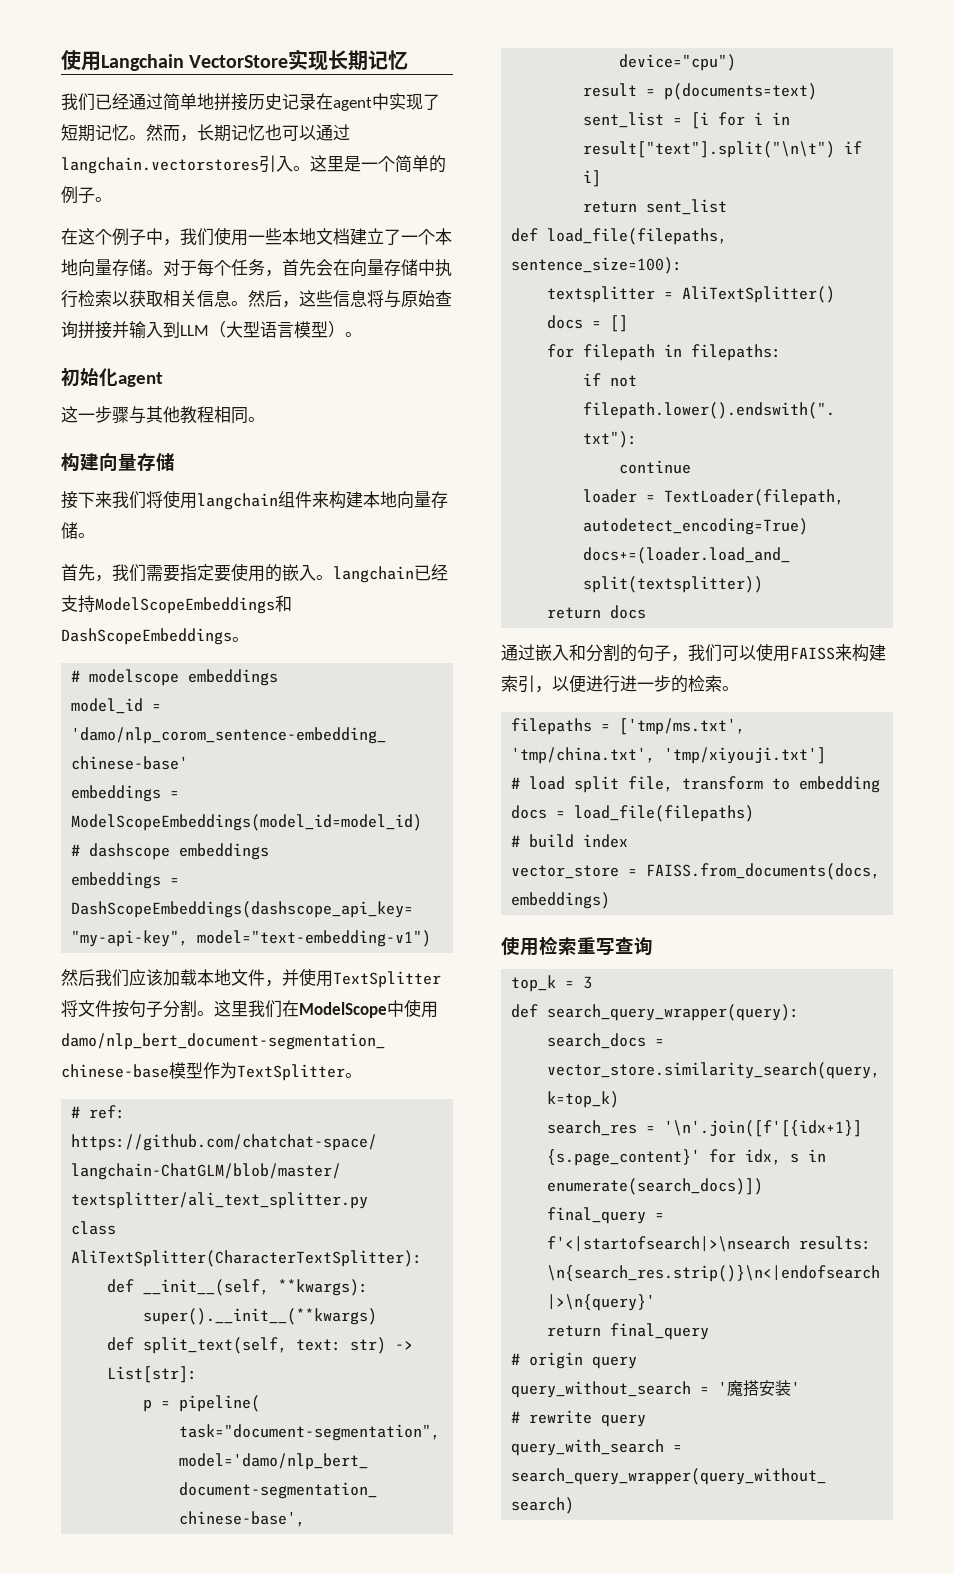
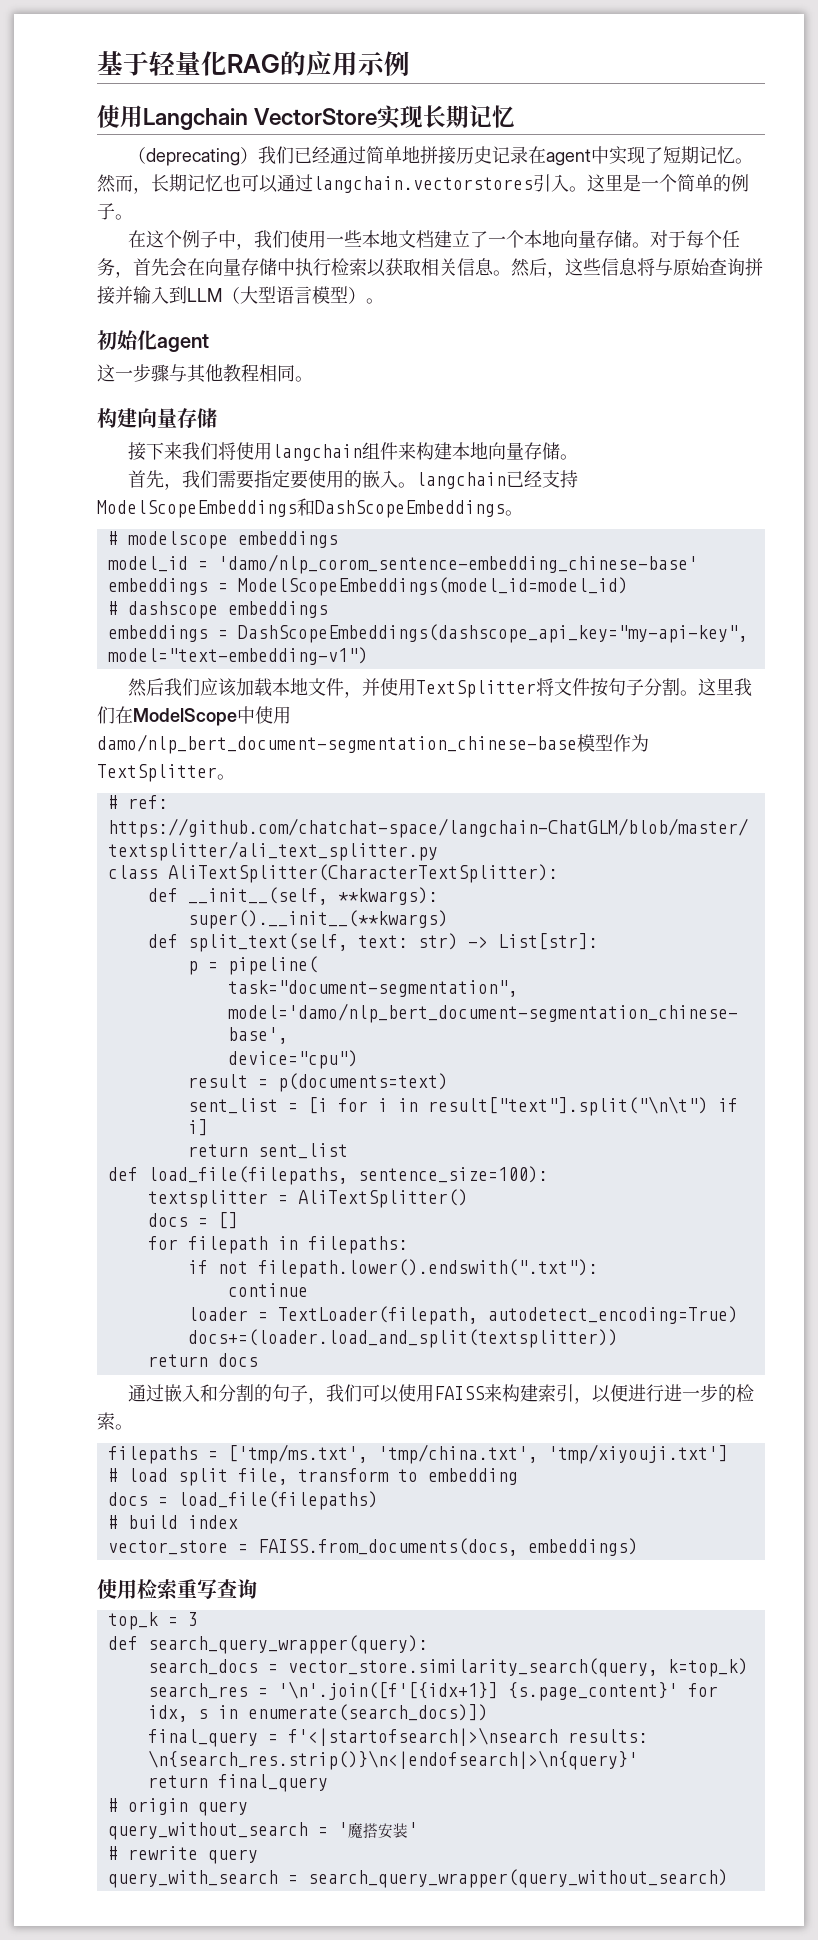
+ 基于轻量化RAG的应用示例
- 我们已经通过简单地拼接历史记录在agent中实现了短期记忆。
+ （deprecating）我们已经通过简单地拼接历史记录在agent中实现了短期记忆。

